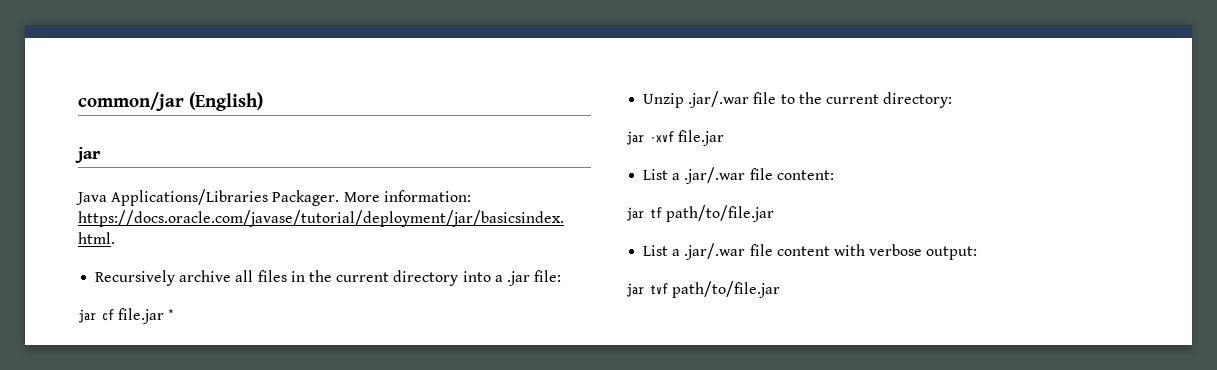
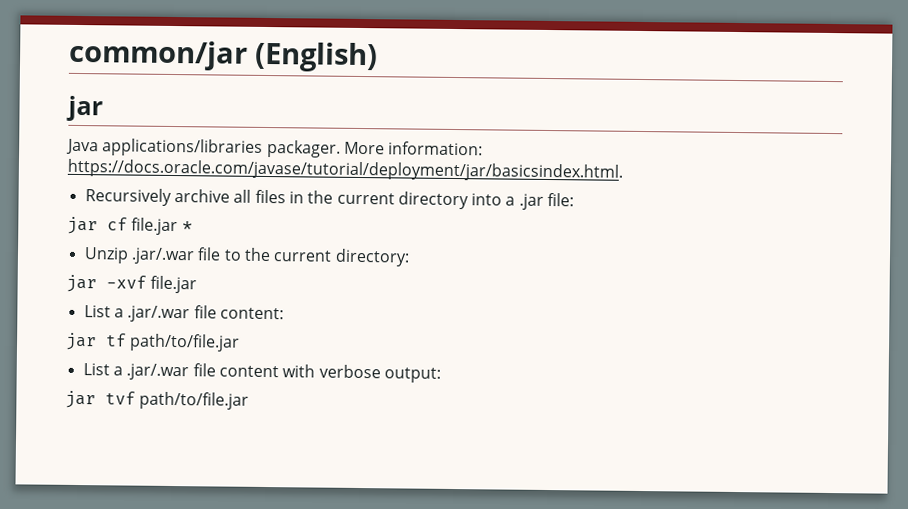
- Java Applications/Libraries Packager.
+ Java applications/libraries packager.

